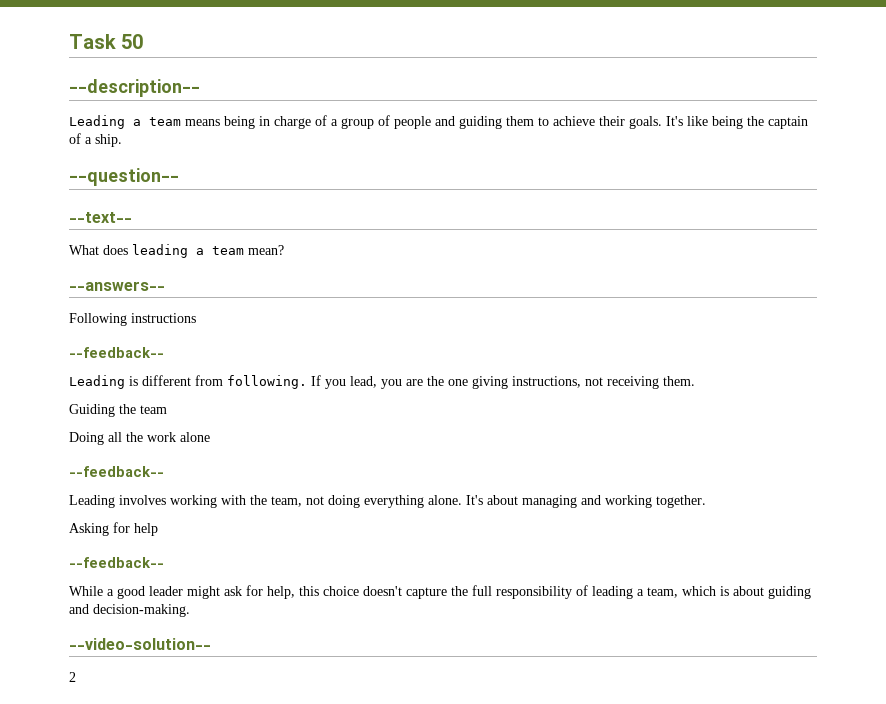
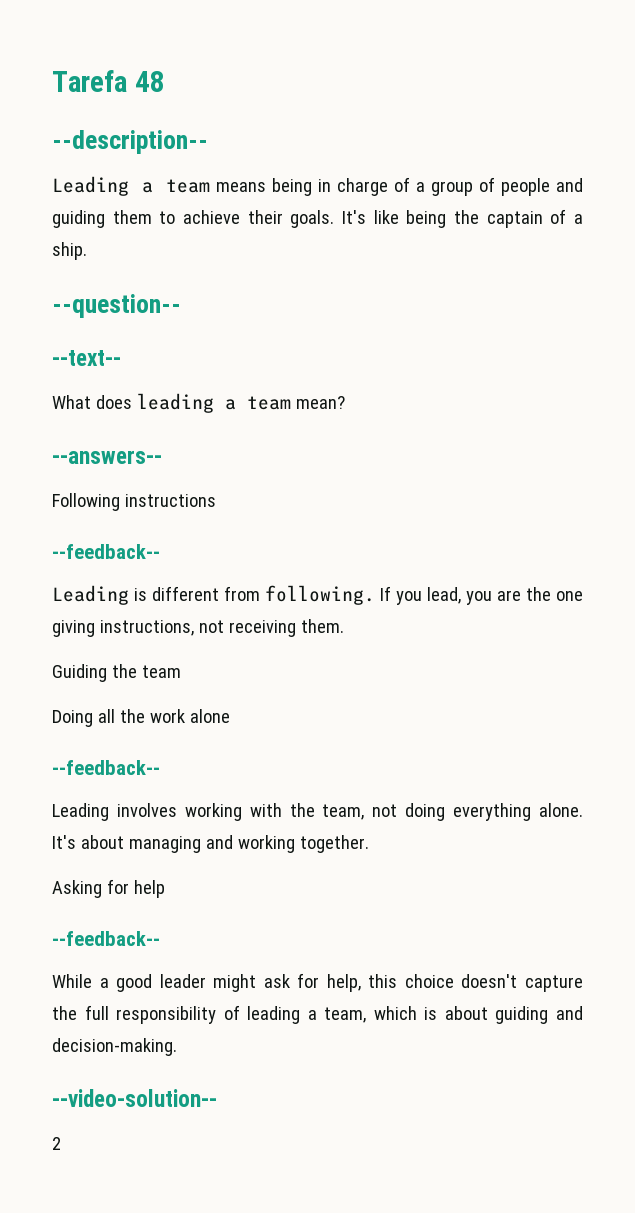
- Task 50
+ Tarefa 48

